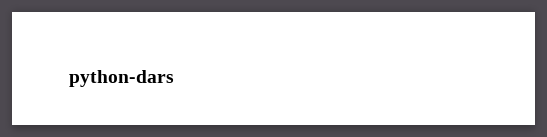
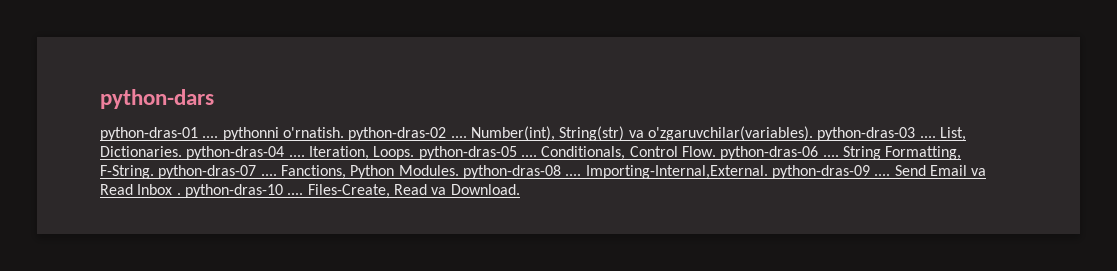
+ python-dras-01 .... pythonni o'rnatish. python-dras-02 .... Number(int), String(str) va o'zgaruvchilar(variables). python-dras-03 .... List, Dictionaries. python-dras-04 .... Iteration, Loops. python-dras-05 .... Conditionals, Control Flow. python-dras-06 .... String Formatting, F-String. python-dras-07 .... Fanctions, Python Modules. python-dras-08 .... Importing-Internal,External. python-dras-09 .... Send Email va Read Inbox . python-dras-10 .... Files-Create, Read va Download.

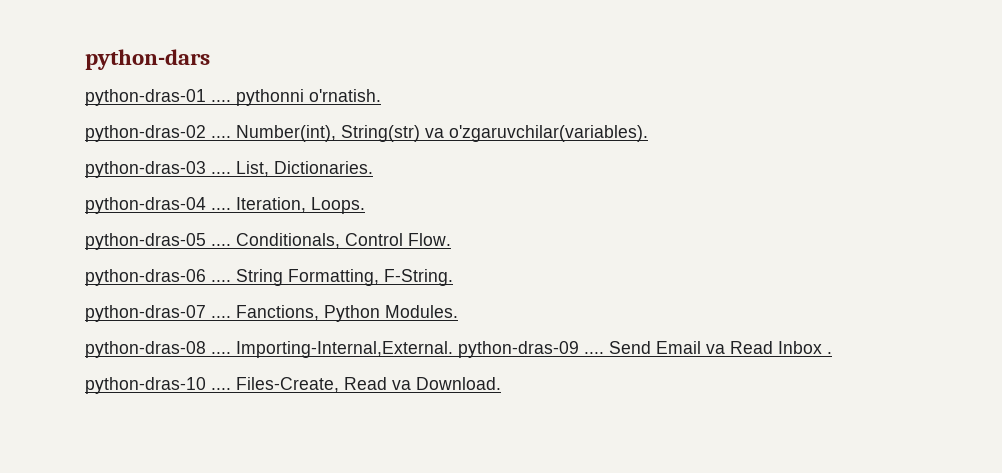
- python-dras-01 .... pythonni o'rnatish. python-dras-02 ....
+ python-dras-01 .... pythonni o'rnatish.
+ python-dras-02 ....
- Number(int), String(str) va o'zgaruvchilar(variables). python-dras-03 ....
+ Number(int), String(str) va o'zgaruvchilar(variables).
+ python-dras-03 ....
- List, Dictionaries. python-dras-04 ....
+ List, Dictionaries.
+ python-dras-04 ....
- Iteration, Loops. python-dras-05 ....
+ Iteration, Loops.
+ python-dras-05 ....
- Conditionals, Control Flow. python-dras-06 ....
+ Conditionals, Control Flow.
+ python-dras-06 ....
- String Formatting, F-String. python-dras-07 ....
+ String Formatting, F-String.
+ python-dras-07 ....
- Fanctions, Python Modules. python-dras-08 ....
+ Fanctions, Python Modules.
+ python-dras-08 ....
- Send Email va Read Inbox . python-dras-10 ....
+ Send Email va Read Inbox .
+ python-dras-10 ....

